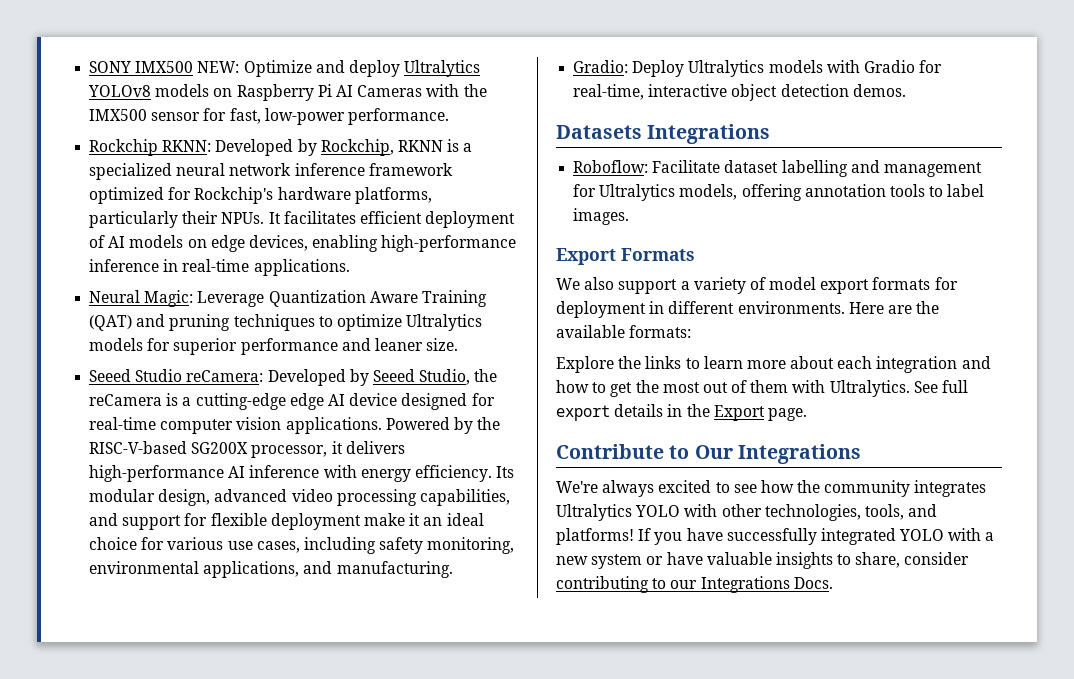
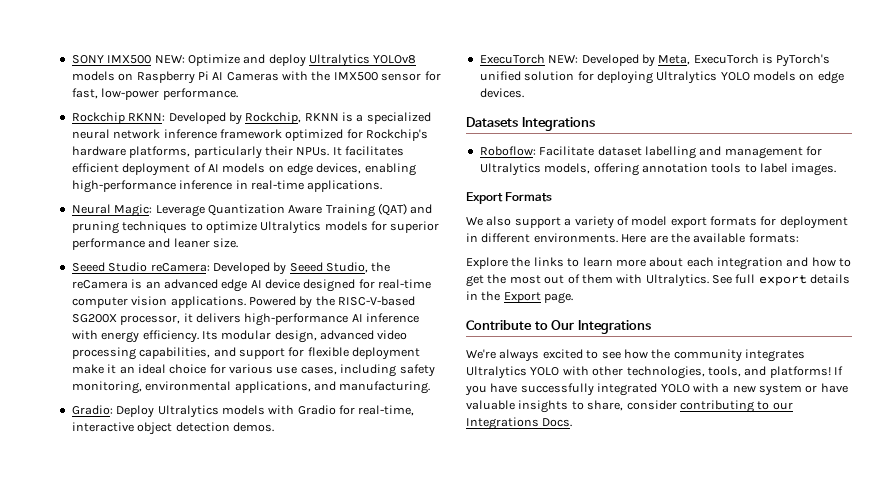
- Seeed Studio reCamera: Developed by Seeed Studio, the reCamera is a cutting-edge edge AI device designed for real-time computer vision applications.
+ Seeed Studio reCamera: Developed by Seeed Studio, the reCamera is an advanced edge AI device designed for real-time computer vision applications.
+ ExecuTorch NEW: Developed by Meta, ExecuTorch is PyTorch's unified solution for deploying Ultralytics YOLO models on edge devices.

